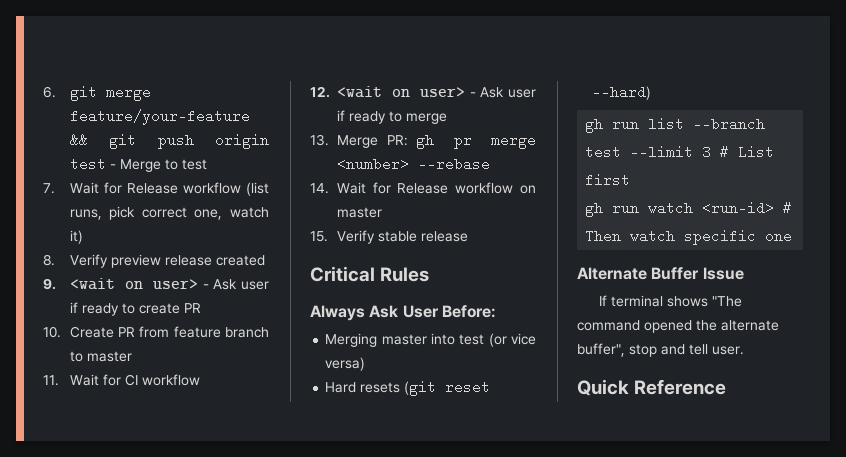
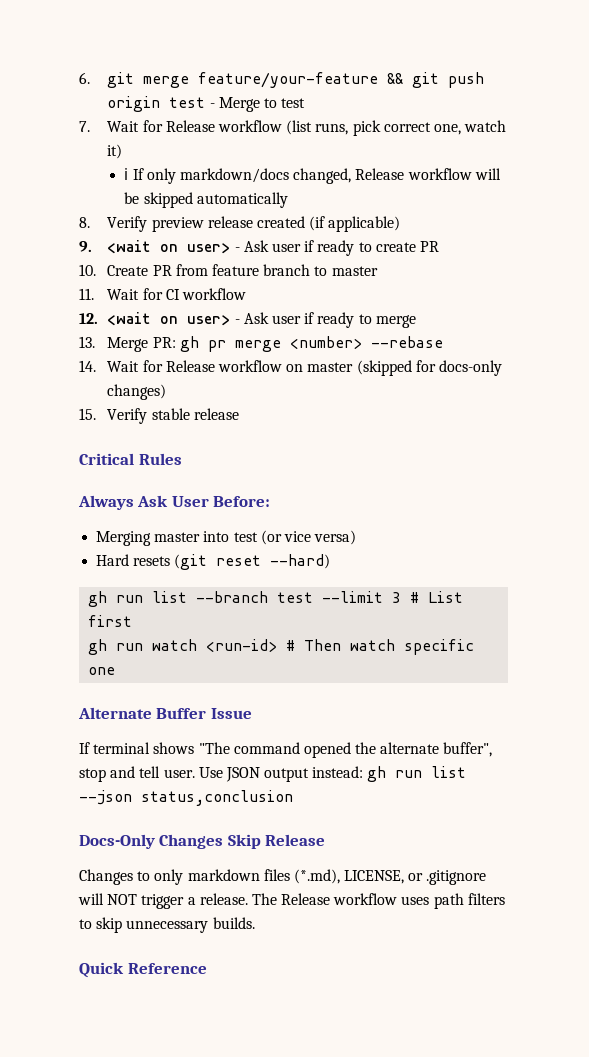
+ ℹ If only markdown/docs changed, Release workflow will be skipped automatically
- 8. Verify preview release created
+ 8. Verify preview release created (if applicable)
- 14. Wait for Release workflow on master
+ 14. Wait for Release workflow on master (skipped for docs-only changes)
+ Use JSON output instead: gh run list --json status,conclusion
+ Docs-Only Changes Skip Release
+ Changes to only markdown files (*.md), LICENSE, or .gitignore will NOT trigger a release. The Release workflow uses path filters to skip unnecessary builds.

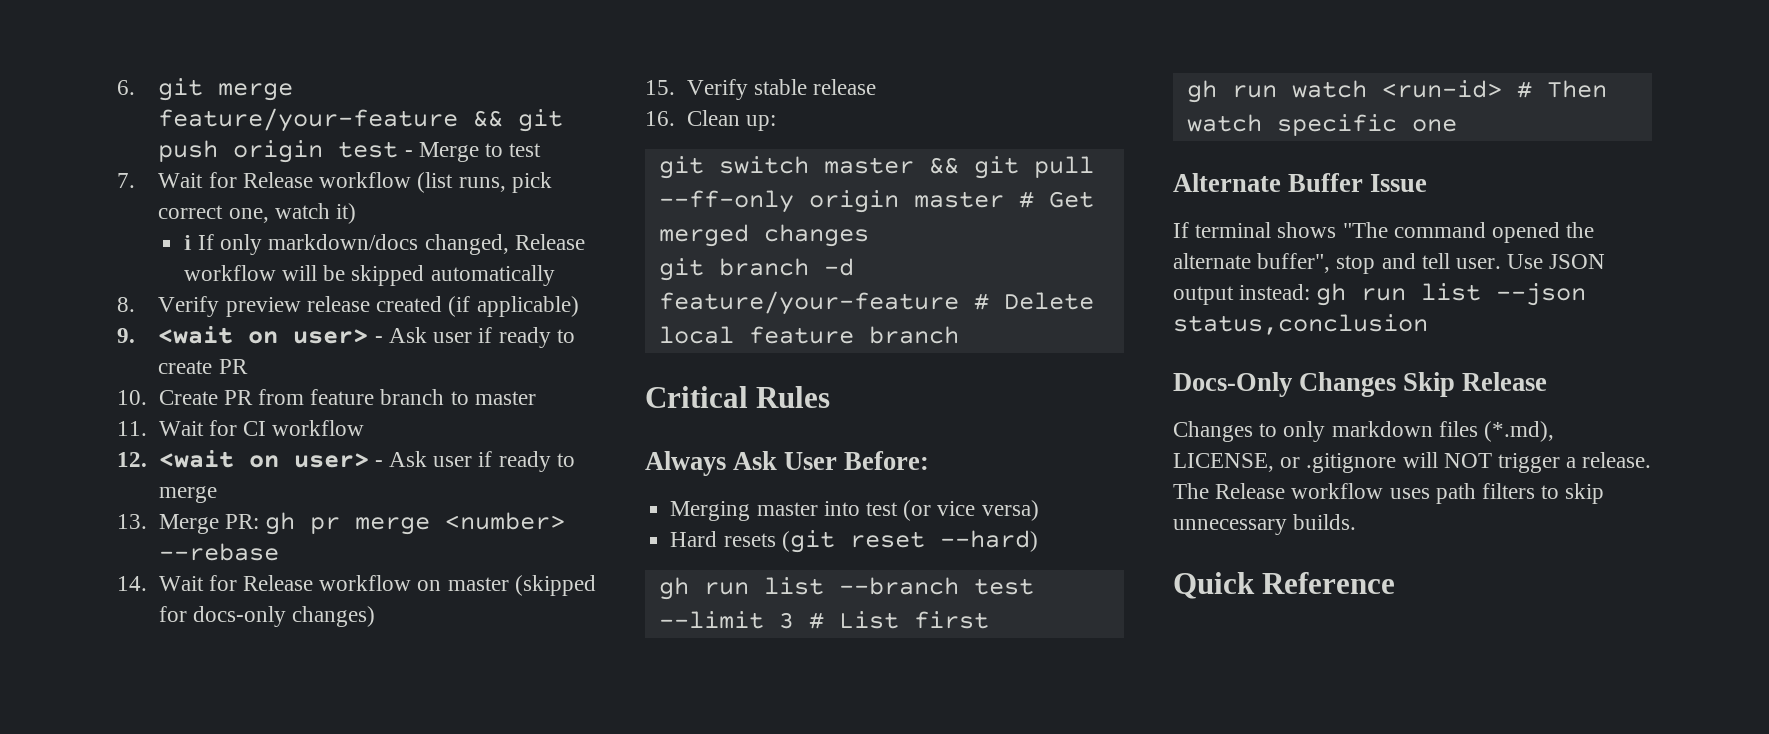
+ 16. Clean up:
+ git switch master && git pull --ff-only origin master # Get merged changes
+ git branch -d feature/your-feature # Delete local feature branch

